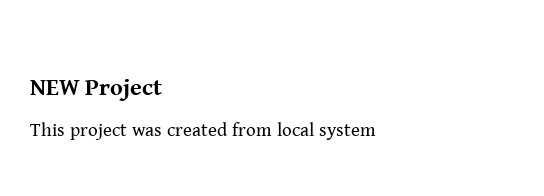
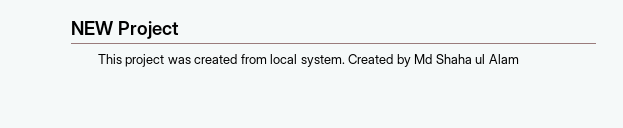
- This project was created from local system
+ This project was created from local system. Created by Md Shaha ul Alam

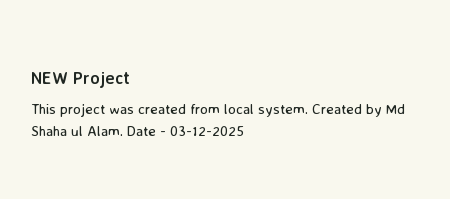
- Created by Md Shaha ul Alam
+ Created by Md Shaha ul Alam. Date - 03-12-2025

